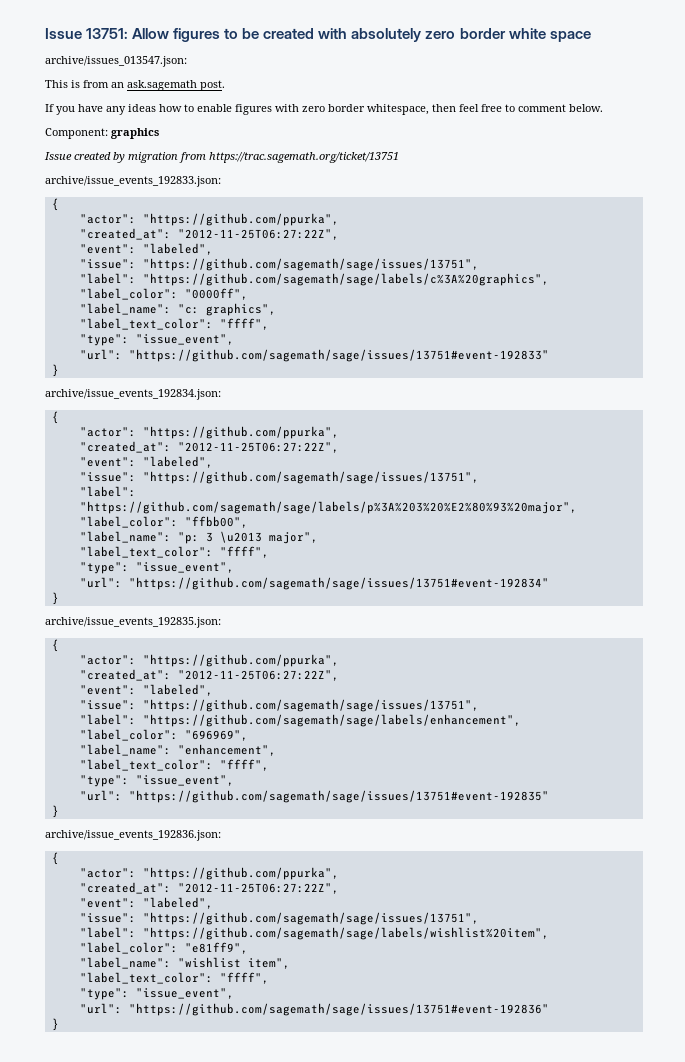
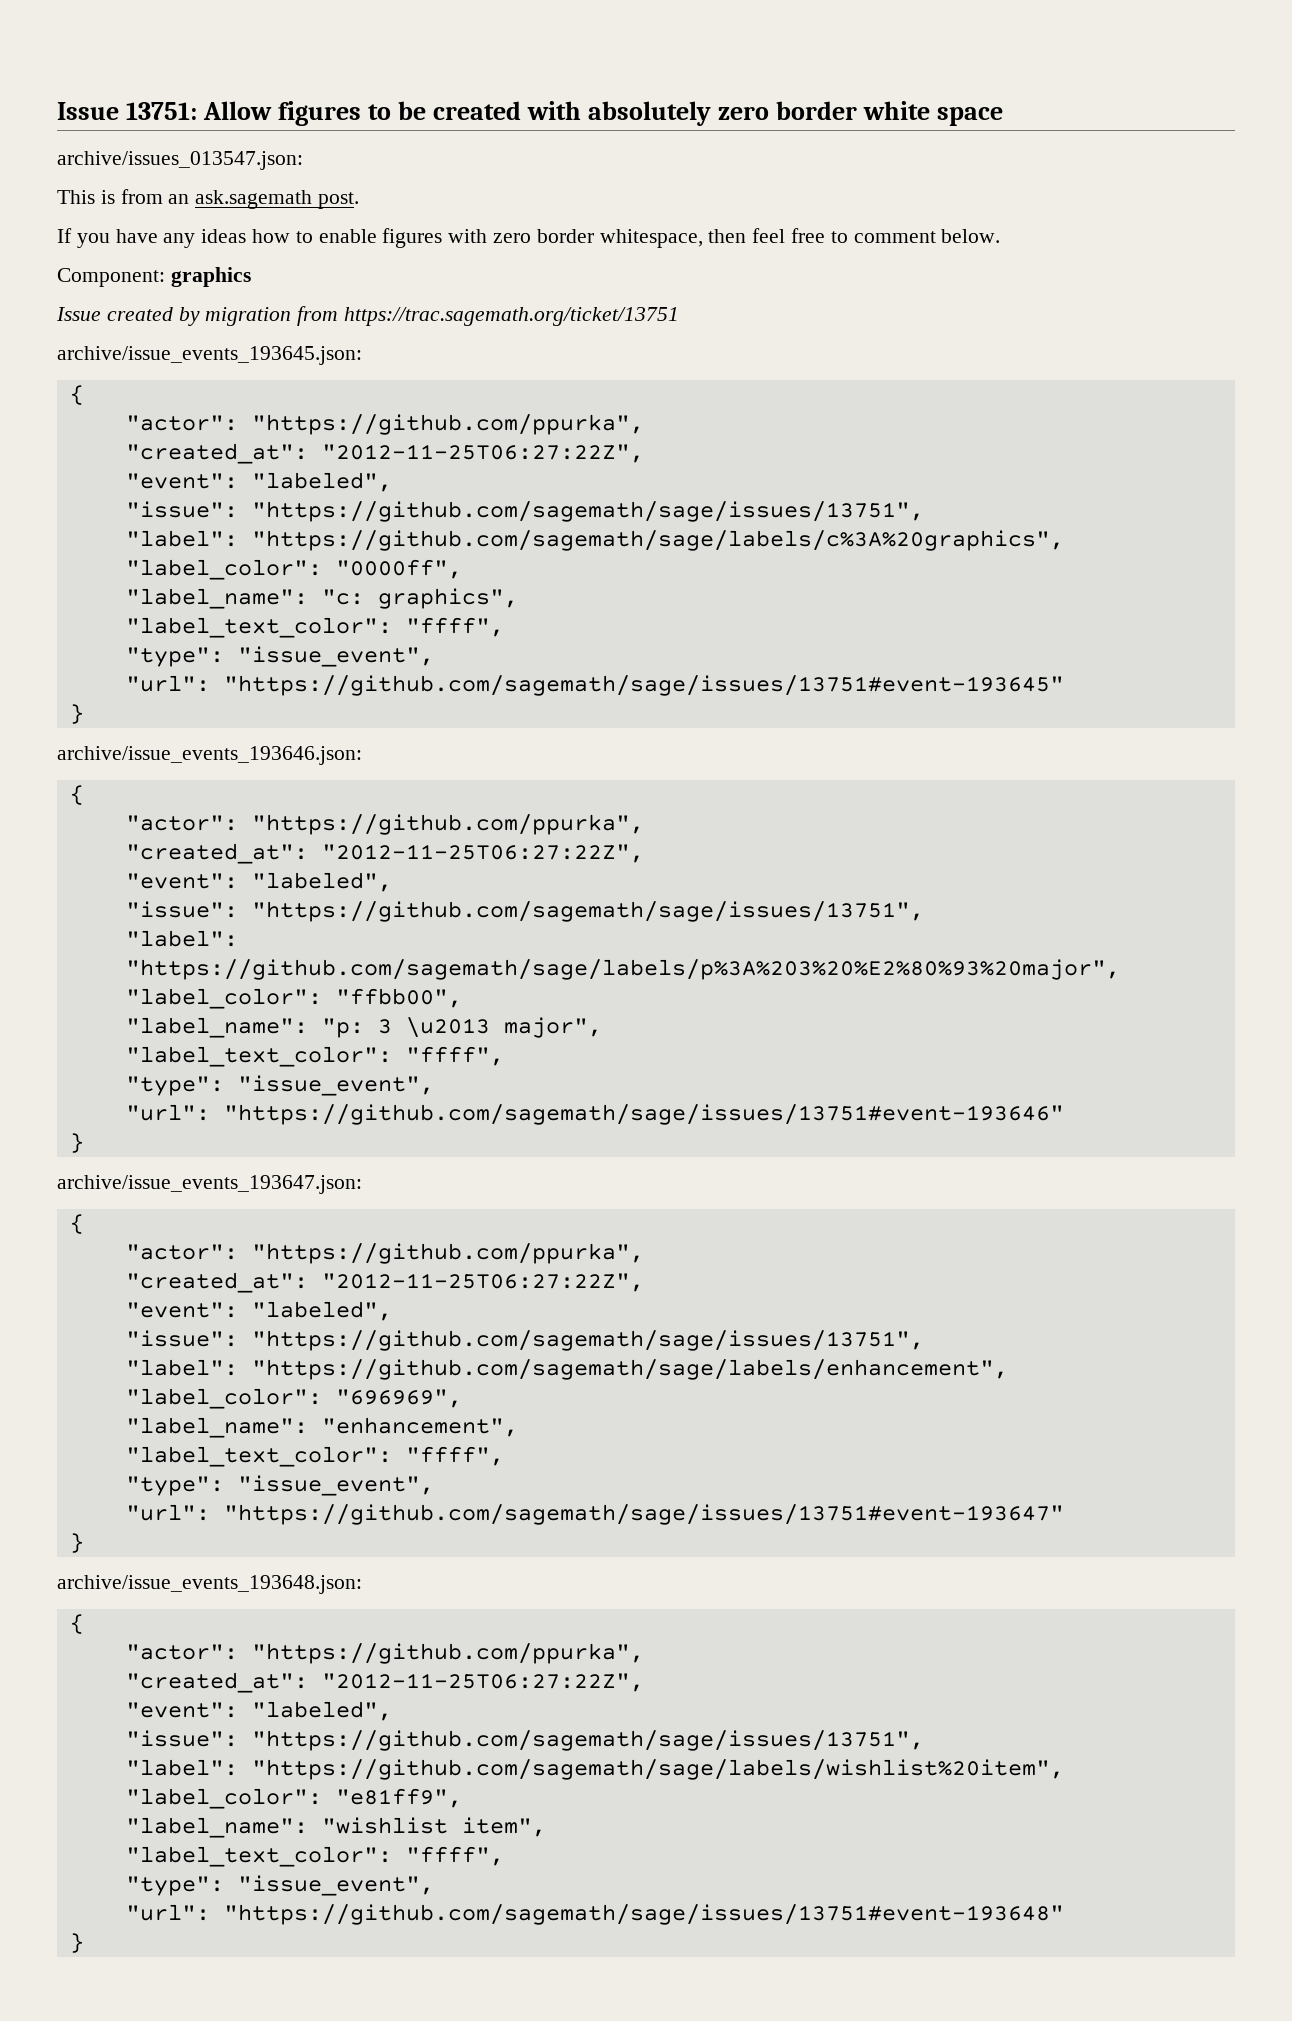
- archive/issue_events_192833.json:
+ archive/issue_events_193645.json:
- "url": "https://github.com/sagemath/sage/issues/13751#event-192833"
+ "url": "https://github.com/sagemath/sage/issues/13751#event-193645"
  }
- archive/issue_events_192834.json:
+ archive/issue_events_193646.json:
- "url": "https://github.com/sagemath/sage/issues/13751#event-192834"
+ "url": "https://github.com/sagemath/sage/issues/13751#event-193646"
  }
- archive/issue_events_192835.json:
+ archive/issue_events_193647.json:
- "url": "https://github.com/sagemath/sage/issues/13751#event-192835"
+ "url": "https://github.com/sagemath/sage/issues/13751#event-193647"
  }
- archive/issue_events_192836.json:
+ archive/issue_events_193648.json:
- "url": "https://github.com/sagemath/sage/issues/13751#event-192836"
+ "url": "https://github.com/sagemath/sage/issues/13751#event-193648"

